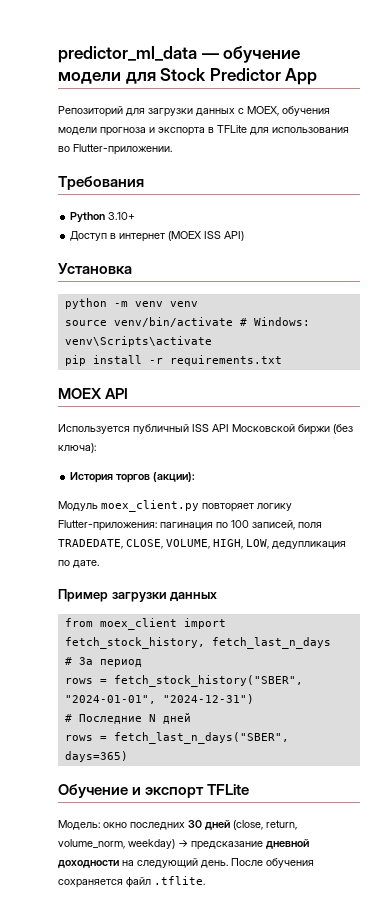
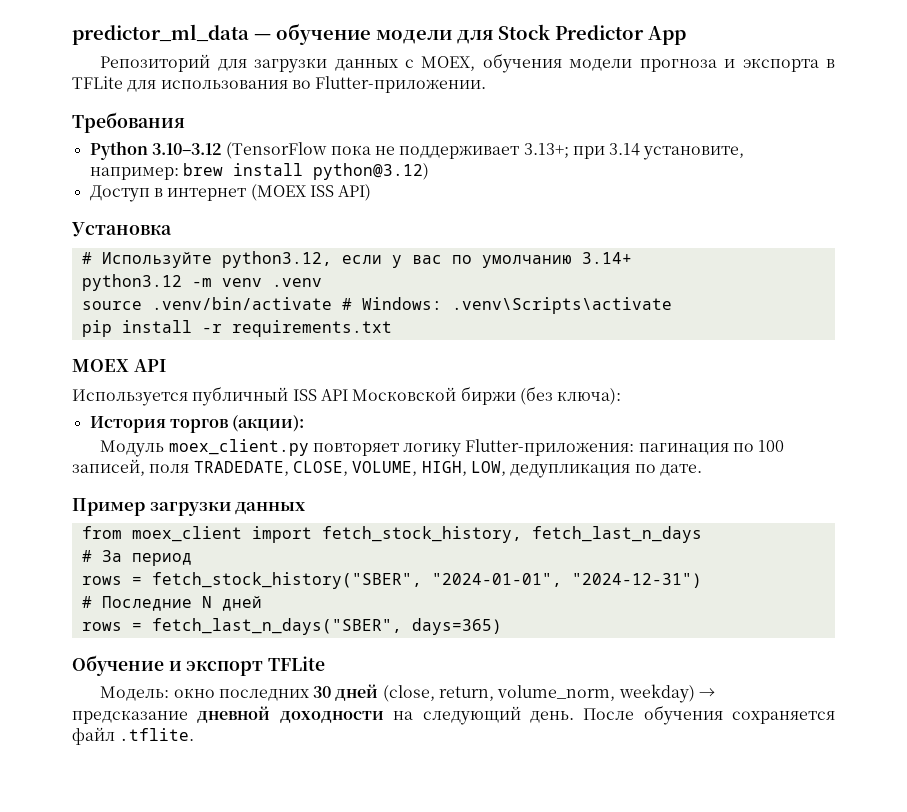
- Python 3.10+
+ Python 3.10–3.12 (TensorFlow пока не поддерживает 3.13+; при 3.14 установите, например: brew install python@3.12)
- python -m venv venv
+ # Используйте python3.12, если у вас по умолчанию 3.14+
+ python3.12 -m venv .venv
- source venv/bin/activate # Windows: venv\Scripts\activate
+ source .venv/bin/activate # Windows: .venv\Scripts\activate

